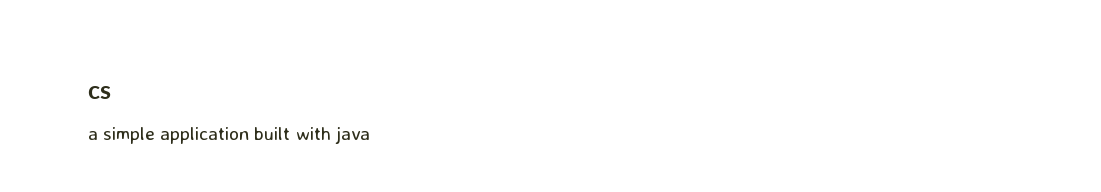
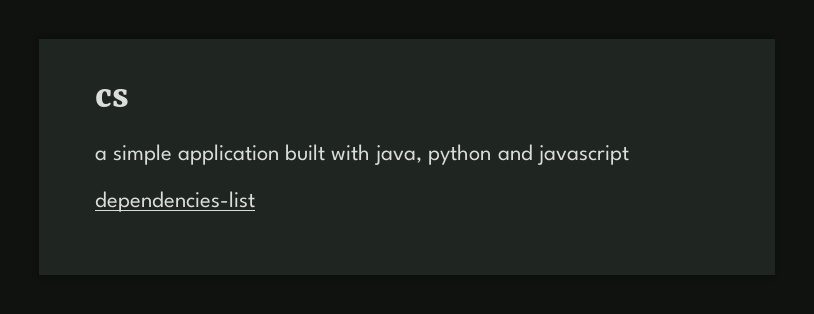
- a simple application built with java
+ a simple application built with java, python and javascript
+ dependencies-list

